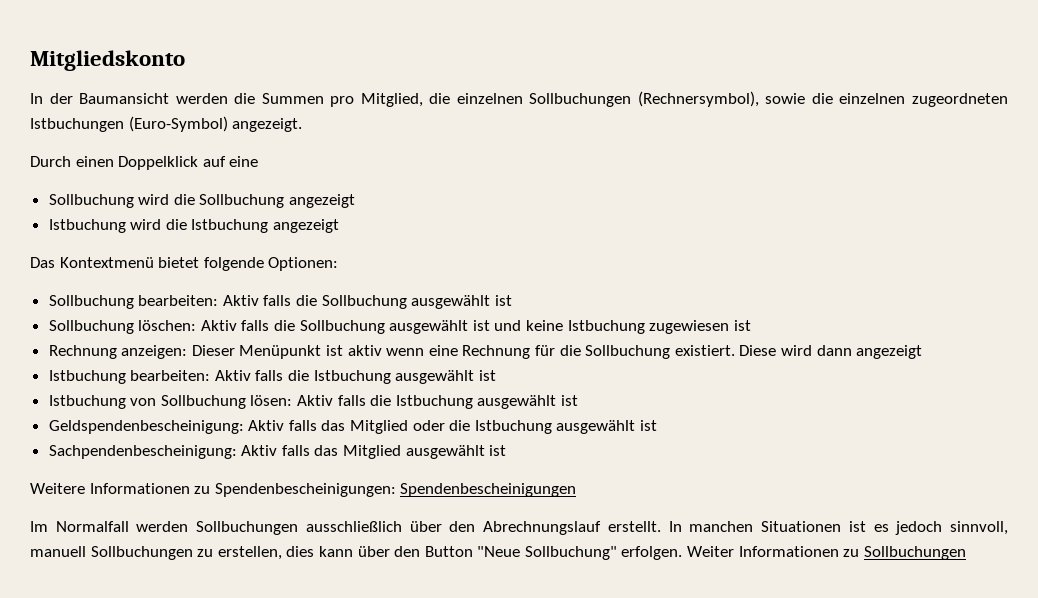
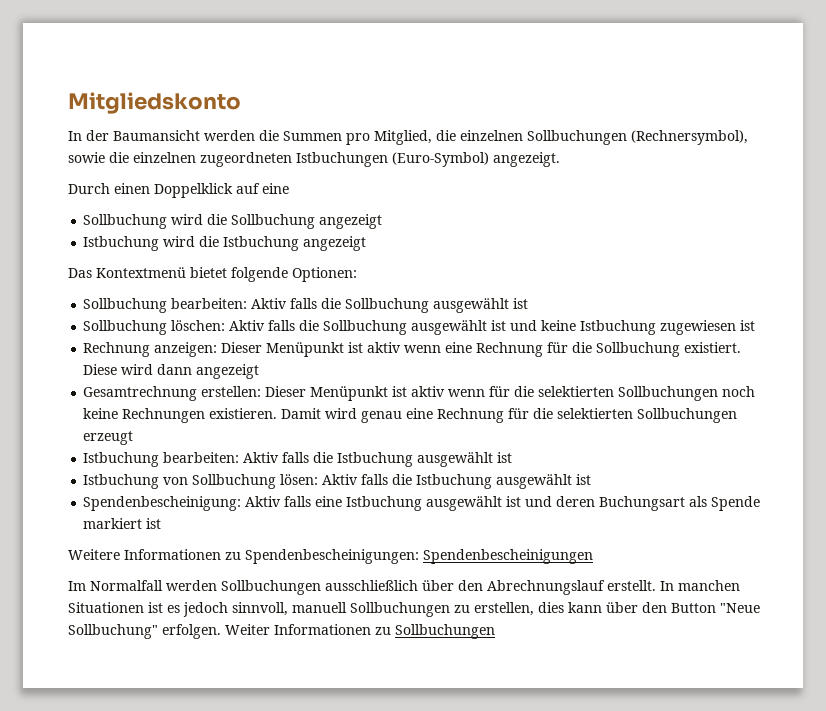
+ Gesamtrechnung erstellen: Dieser Menüpunkt ist aktiv wenn für die selektierten Sollbuchungen noch keine Rechnungen existieren. Damit wird genau eine Rechnung für die selektierten Sollbuchungen erzeugt
- Geldspendenbescheinigung: Aktiv falls das Mitglied oder die Istbuchung ausgewählt ist
- Sachpendenbescheinigung: Aktiv falls das Mitglied ausgewählt ist
+ Spendenbescheinigung: Aktiv falls eine Istbuchung ausgewählt ist und deren Buchungsart als Spende markiert ist

